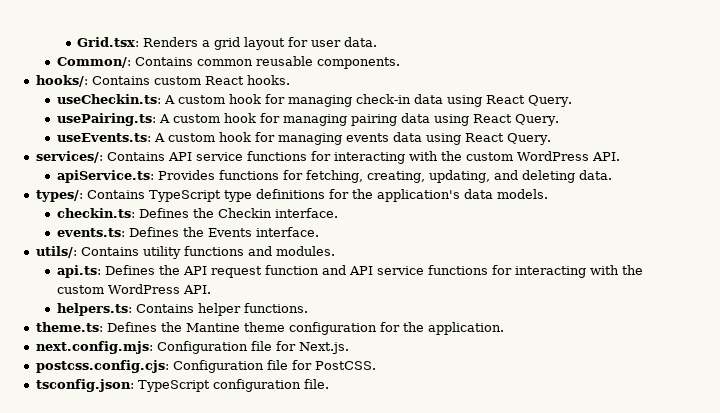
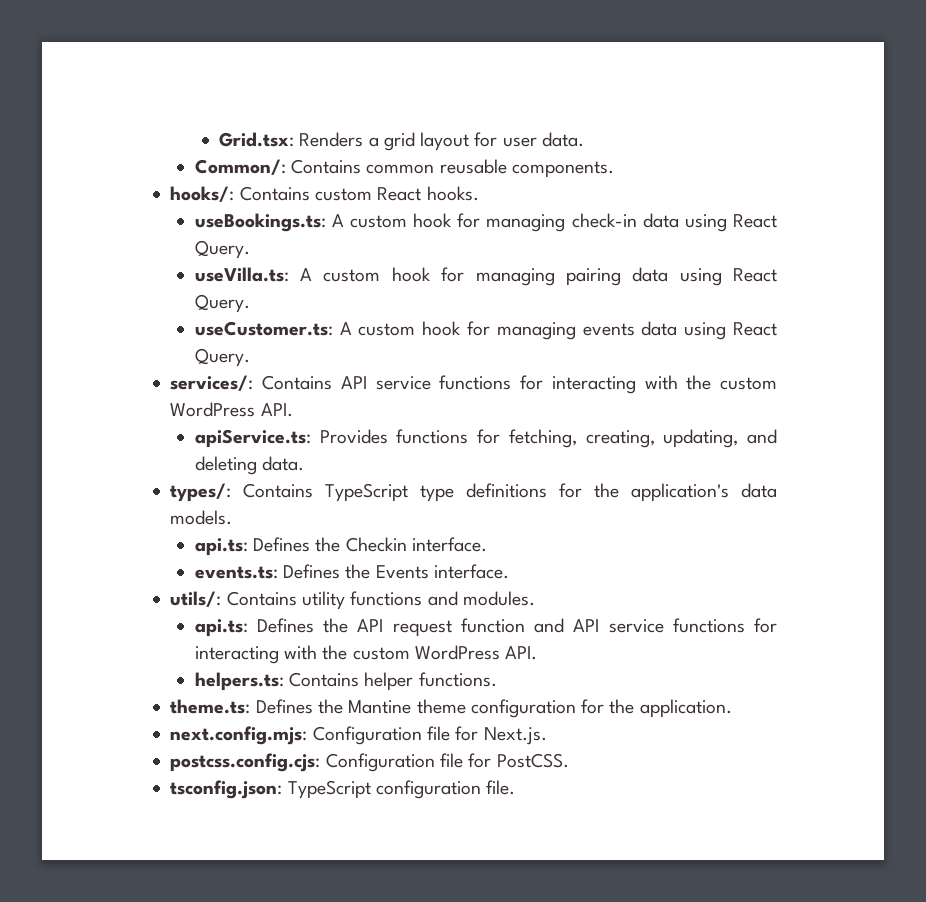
- useCheckin.ts: A custom hook for managing check-in data using React Query.
+ useBookings.ts: A custom hook for managing check-in data using React Query.
- usePairing.ts: A custom hook for managing pairing data using React Query.
+ useVilla.ts: A custom hook for managing pairing data using React Query.
- useEvents.ts: A custom hook for managing events data using React Query.
+ useCustomer.ts: A custom hook for managing events data using React Query.
- checkin.ts: Defines the Checkin interface.
+ api.ts: Defines the Checkin interface.

